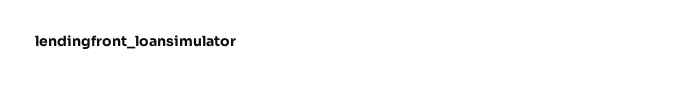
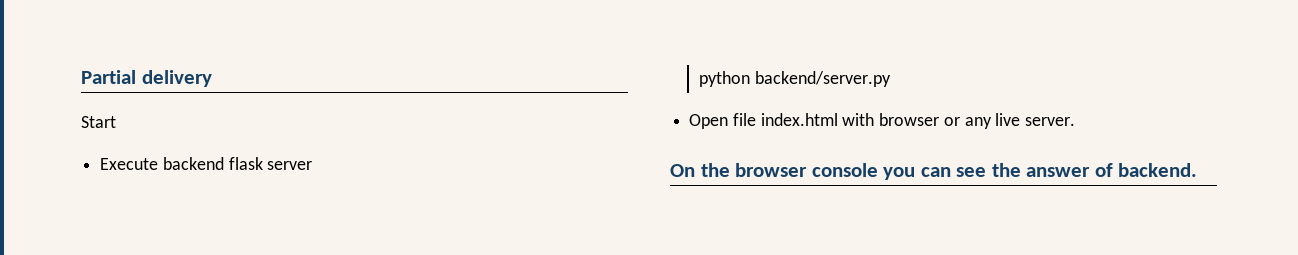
- lendingfront_loansimulator
+ Partial delivery
+ Start
+ Execute backend flask server
+ python backend/server.py
+ Open file index.html with browser or any live server.
+ On the browser console you can see the answer of backend.

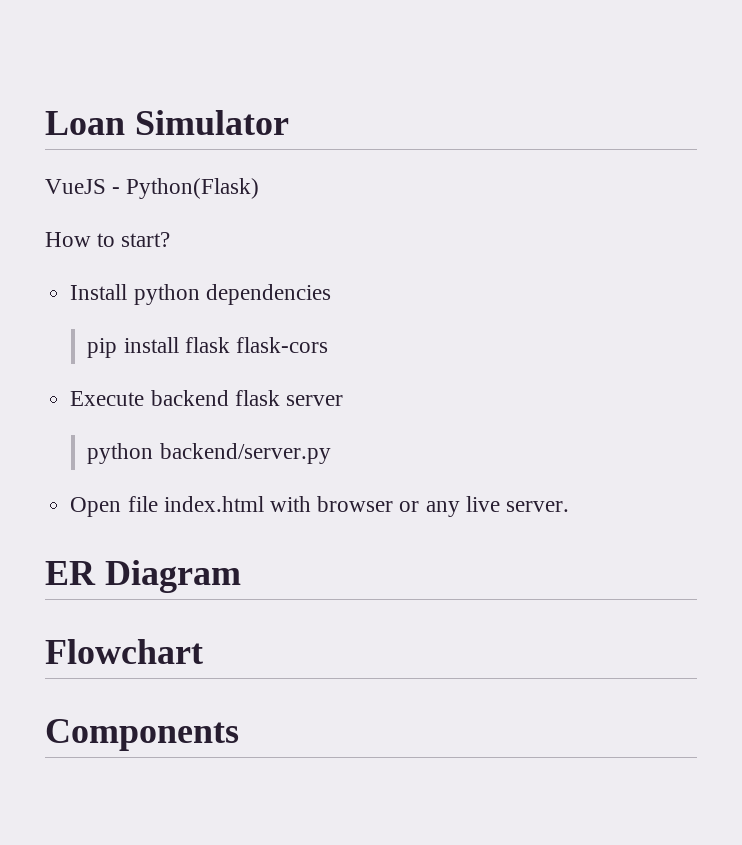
- Partial delivery
- Start
+ Loan Simulator
+ VueJS - Python(Flask)
+ How to start?
+ Install python dependencies
+ pip install flask flask-cors
- On the browser console you can see the answer of backend.
+ ER Diagram
+ Flowchart
+ Components

